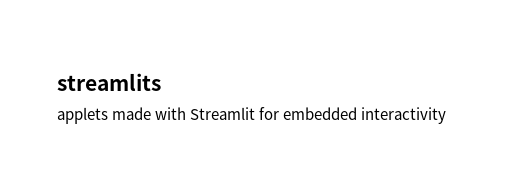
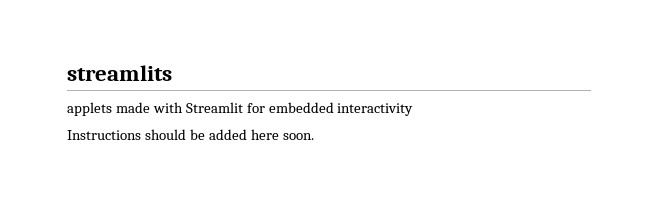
+ Instructions should be added here soon.

